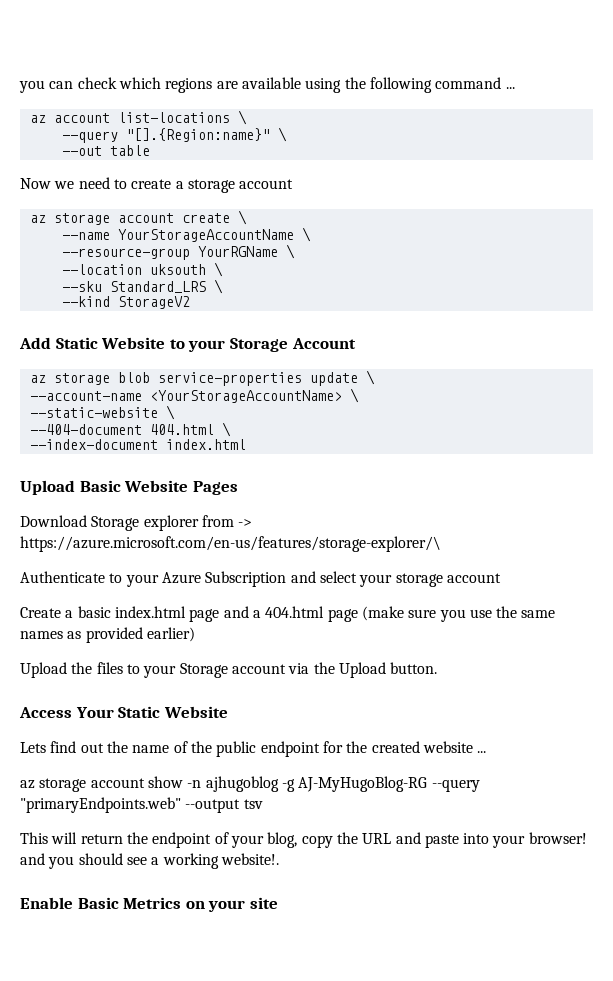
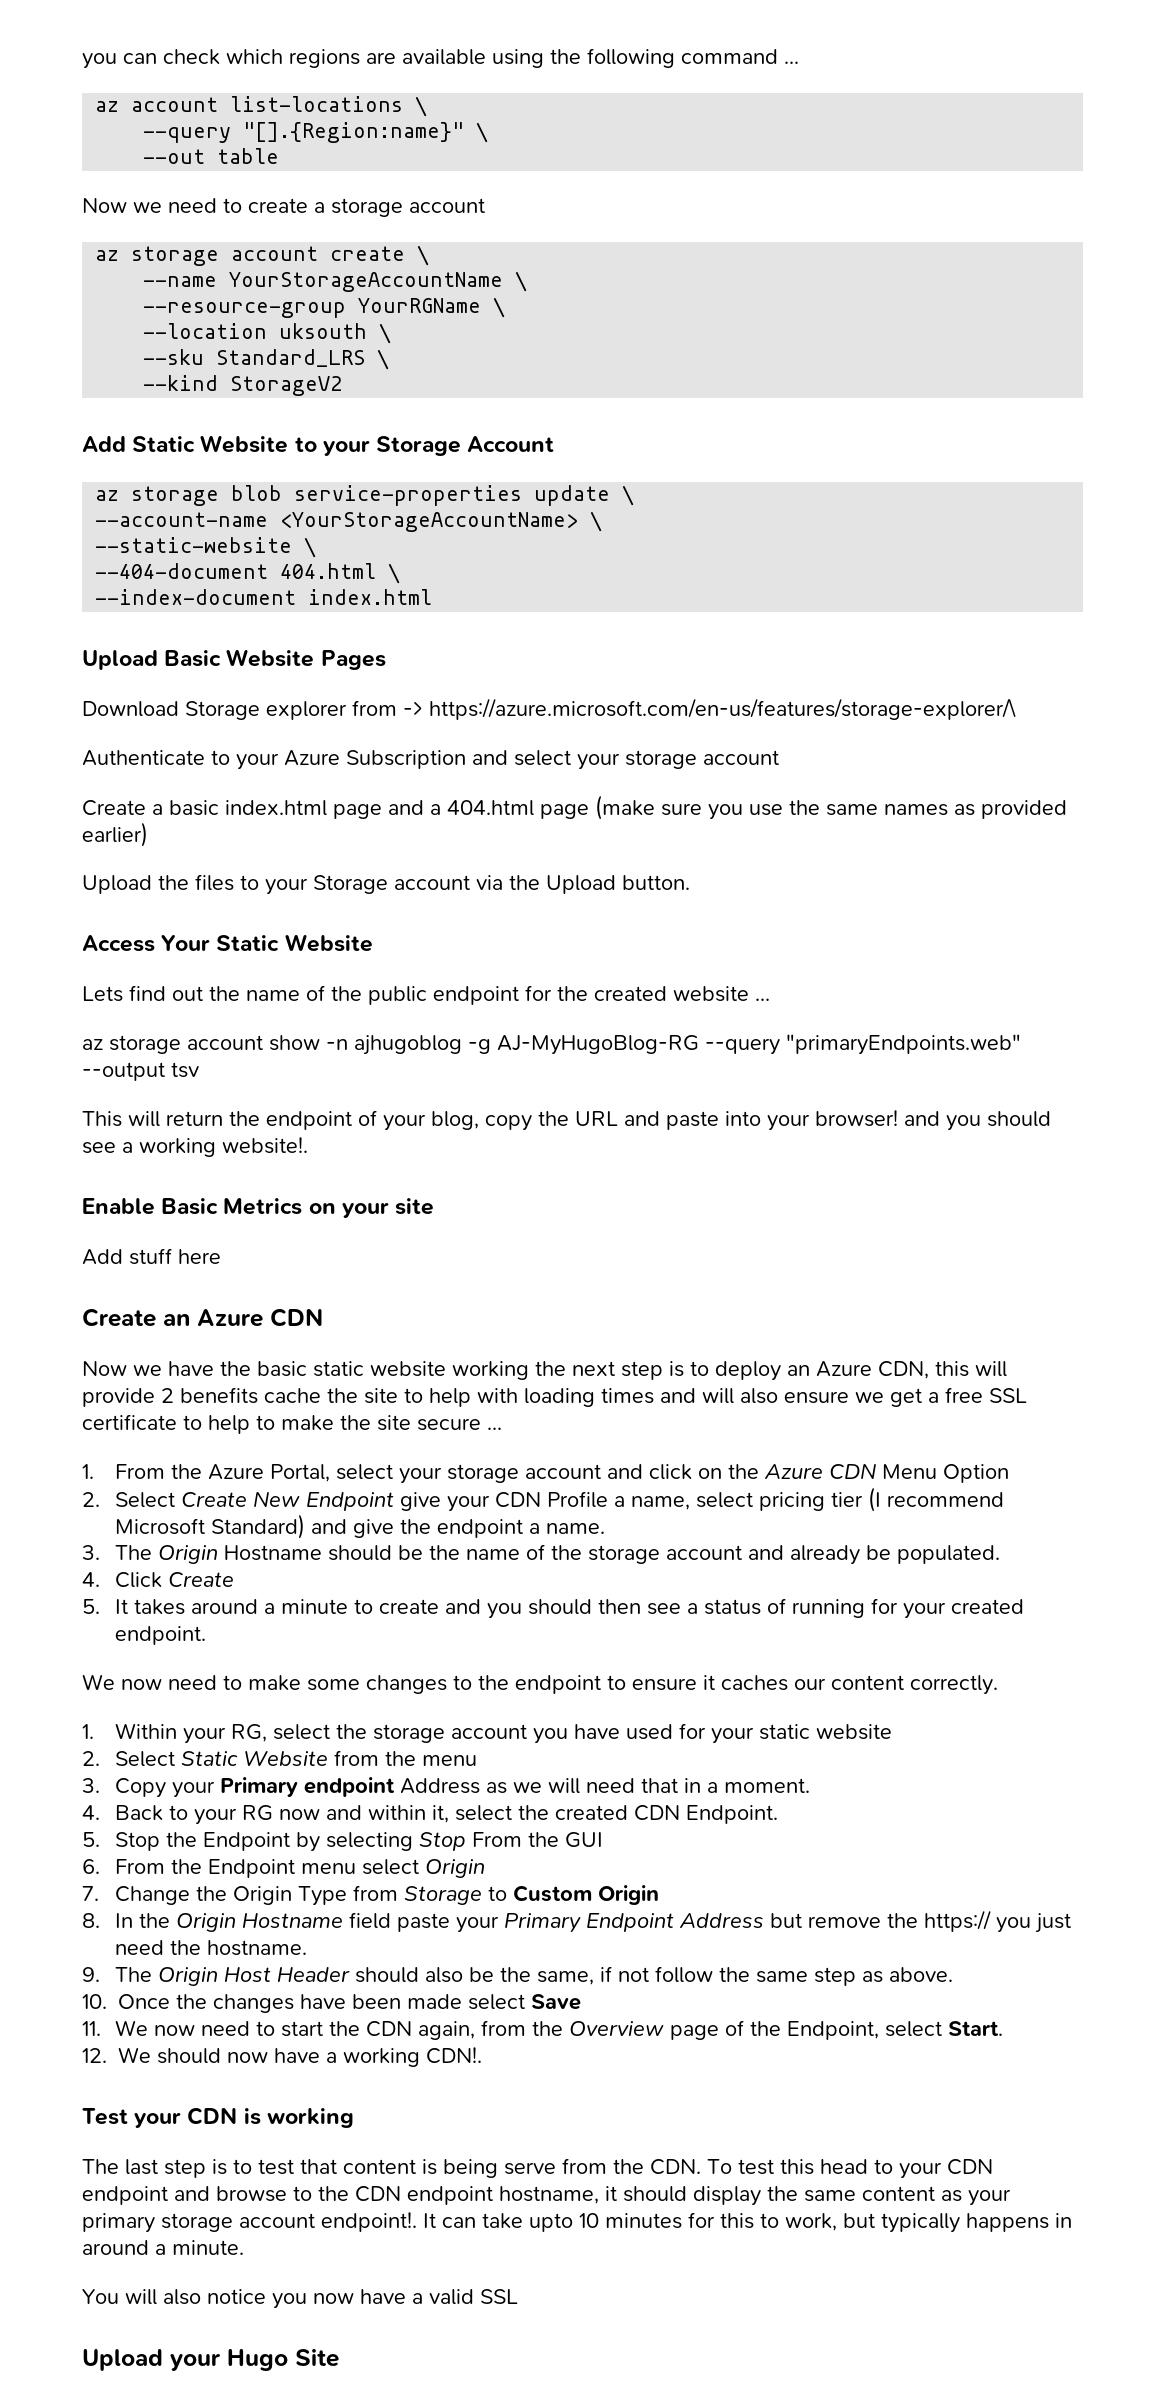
+ Add stuff here
+ Create an Azure CDN
+ Now we have the basic static website working the next step is to deploy an Azure CDN, this will provide 2 benefits cache the site to help with loading times and will also ensure we get a free SSL certificate to help to make the site secure ...
+ 1. From the Azure Portal, select your storage account and click on the Azure CDN Menu Option
+ 2. Select Create New Endpoint give your CDN Profile a name, select pricing tier (I recommend Microsoft Standard) and give the endpoint a name.
+ 3. The Origin Hostname should be the name of the storage account and already be populated.
+ 4. Click Create
+ 5. It takes around a minute to create and you should then see a status of running for your created endpoint.
+ We now need to make some changes to the endpoint to ensure it caches our content correctly.
+ 1. Within your RG, select the storage account you have used for your static website
+ 2. Select Static Website from the menu
+ 3. Copy your Primary endpoint Address as we will need that in a moment.
+ 4. Back to your RG now and within it, select the created CDN Endpoint.
+ 5. Stop the Endpoint by selecting Stop From the GUI
+ 6. From the Endpoint menu select Origin
+ 7. Change the Origin Type from Storage to Custom Origin
+ 8. In the Origin Hostname field paste your Primary Endpoint Address but remove the https:// you just need the hostname.
+ 9. The Origin Host Header should also be the same, if not follow the same step as above.
+ 10. Once the changes have been made select Save
+ 11. We now need to start the CDN again, from the Overview page of the Endpoint, select Start.
+ 12. We should now have a working CDN!.
+ Test your CDN is working
+ The last step is to test that content is being serve from the CDN. To test this head to your CDN endpoint and browse to the CDN endpoint hostname, it should display the same content as your primary storage account endpoint!. It can take upto 10 minutes for this to work, but typically happens in around a minute.
+ You will also notice you now have a valid SSL
+ Upload your Hugo Site

